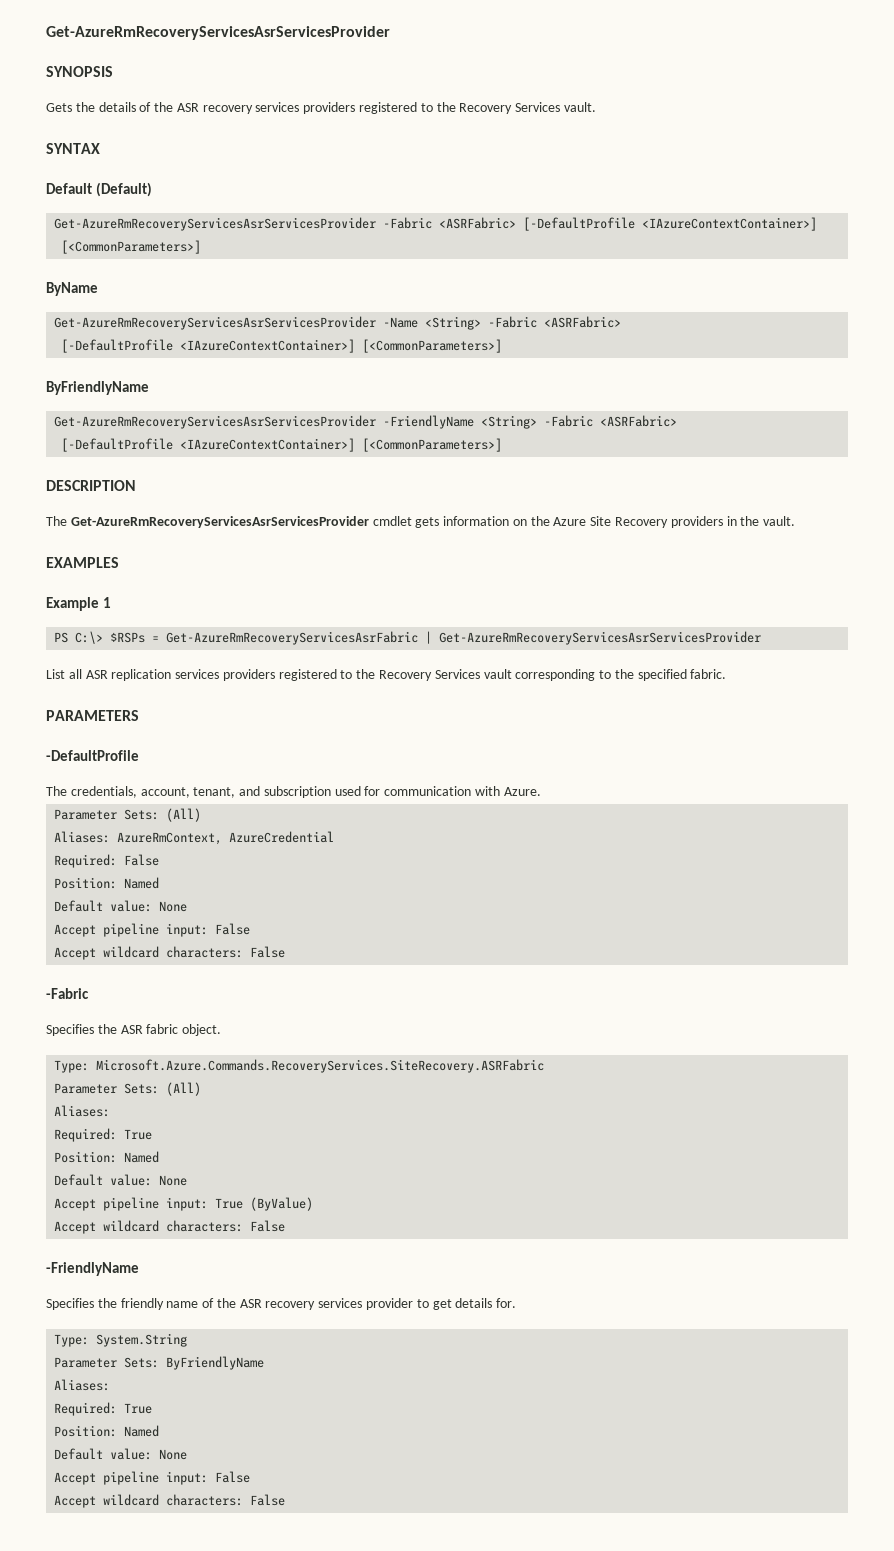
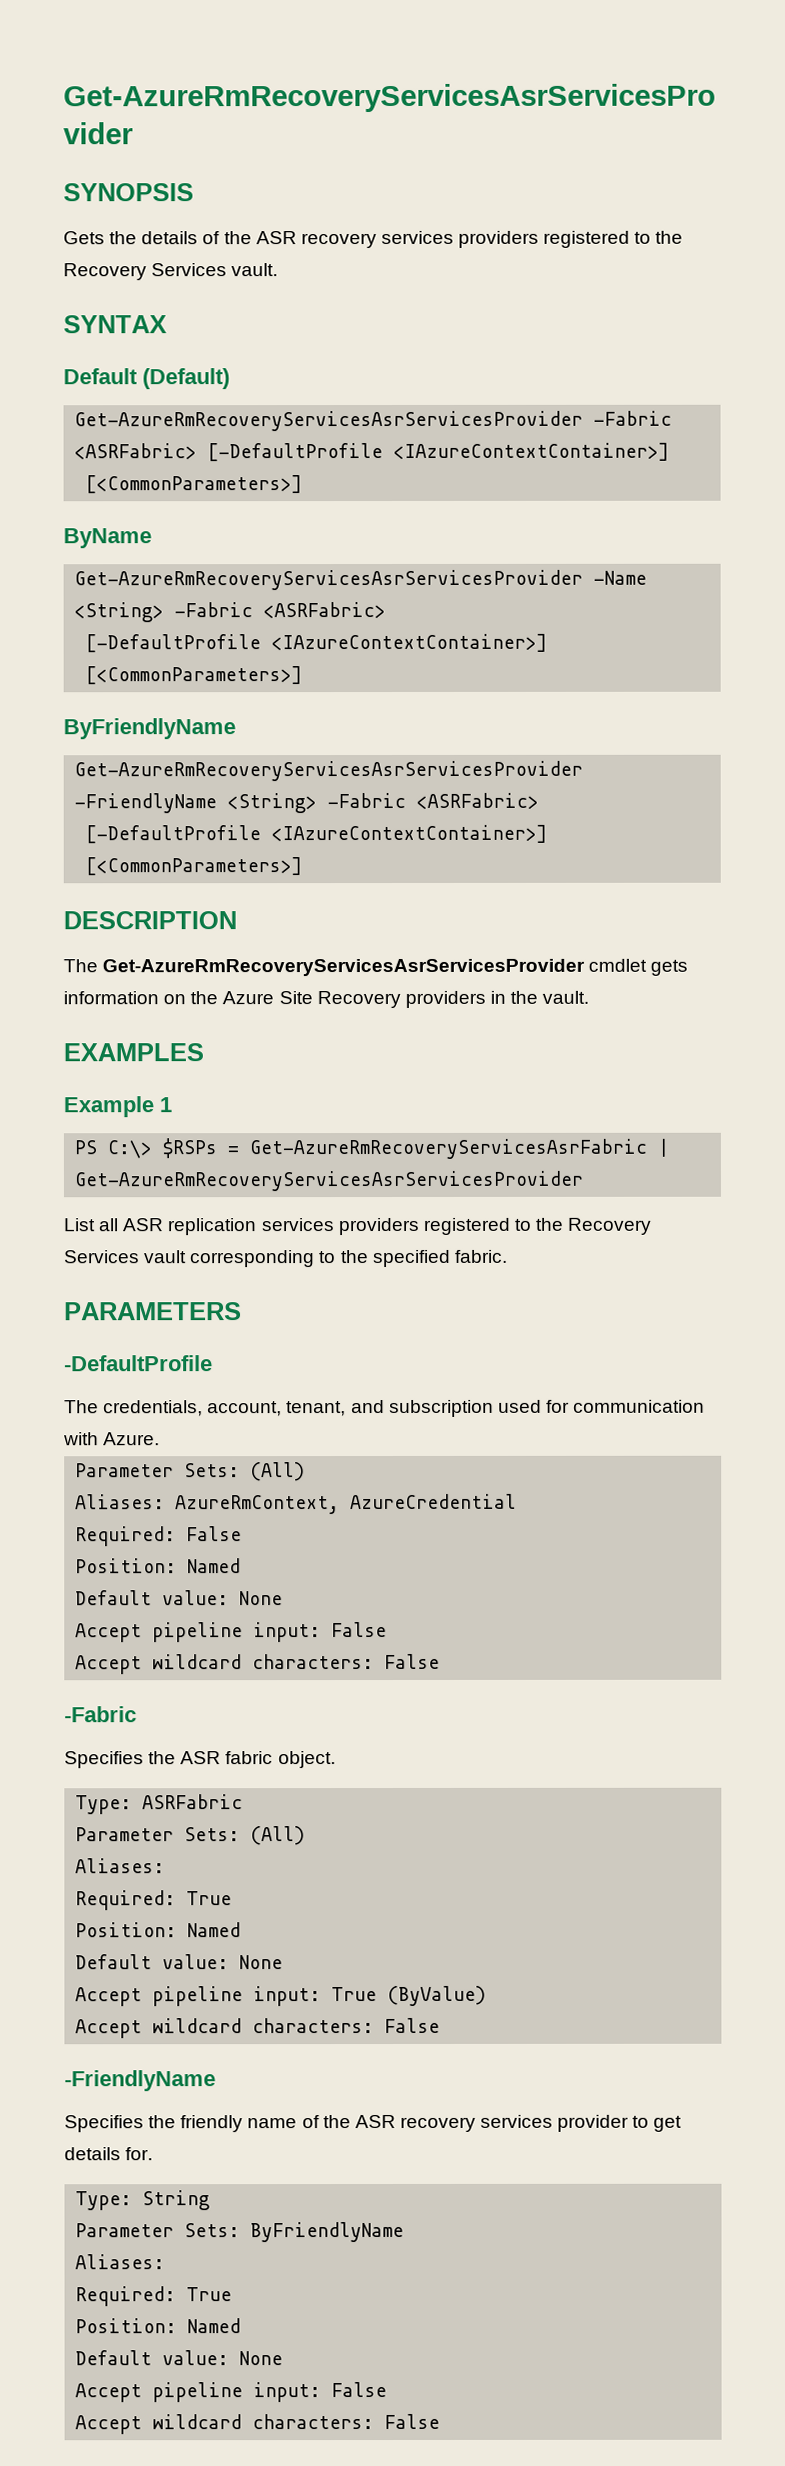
- Type: Microsoft.Azure.Commands.RecoveryServices.SiteRecovery.ASRFabric
+ Type: ASRFabric
- Type: System.String
+ Type: String

